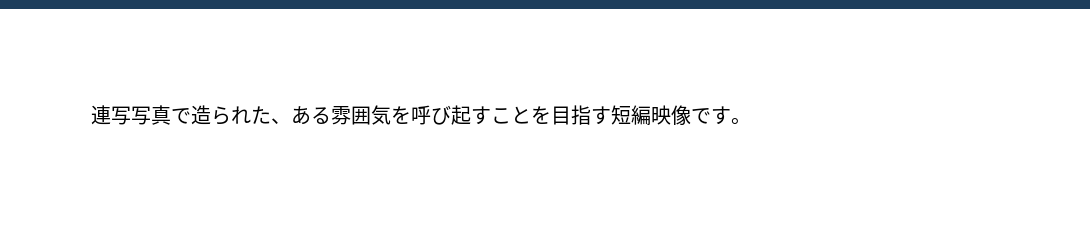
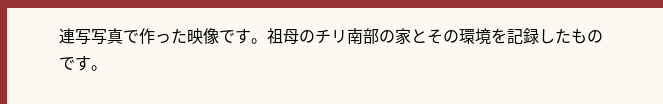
- 連写写真で造られた、ある雰囲気を呼び起すことを目指す短編映像です。
+ 連写写真で作った映像です。祖母のチリ南部の家とその環境を記録したものです。

